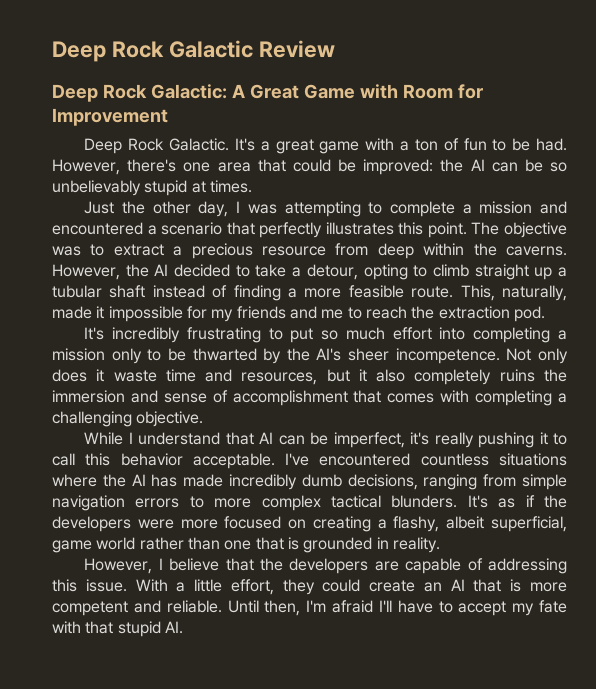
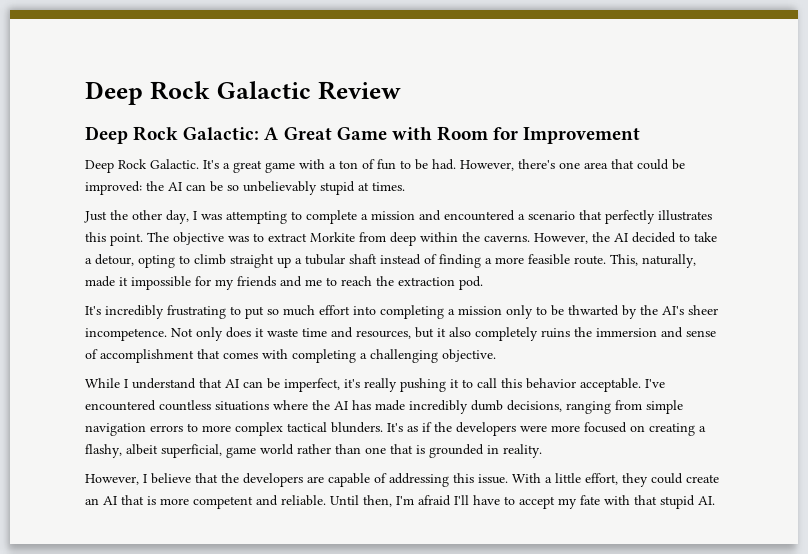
- The objective was to extract a precious resource from deep within the caverns.
+ The objective was to extract Morkite from deep within the caverns.

